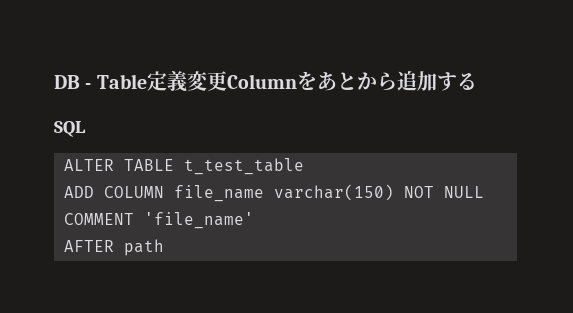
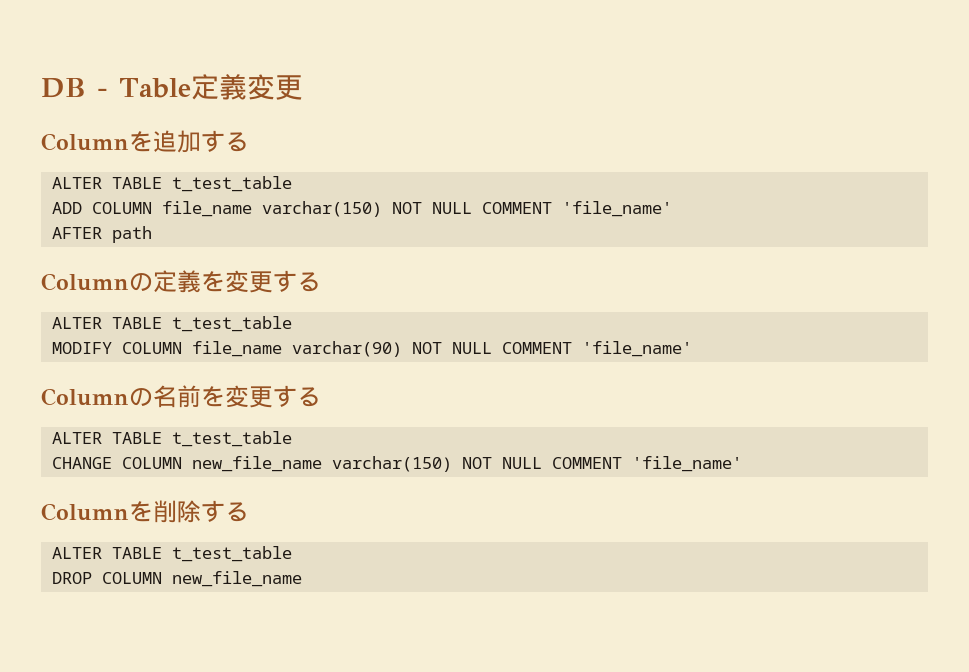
- DB - Table定義変更Columnをあとから追加する
+ DB - Table定義変更
+ Columnを追加する
- SQL
+ Columnの定義を変更する
+ ALTER TABLE t_test_table
+ MODIFY COLUMN file_name varchar(90) NOT NULL COMMENT 'file_name'
+ Columnの名前を変更する
+ ALTER TABLE t_test_table
+ CHANGE COLUMN new_file_name varchar(150) NOT NULL COMMENT 'file_name'
+ Columnを削除する
+ ALTER TABLE t_test_table
+ DROP COLUMN new_file_name

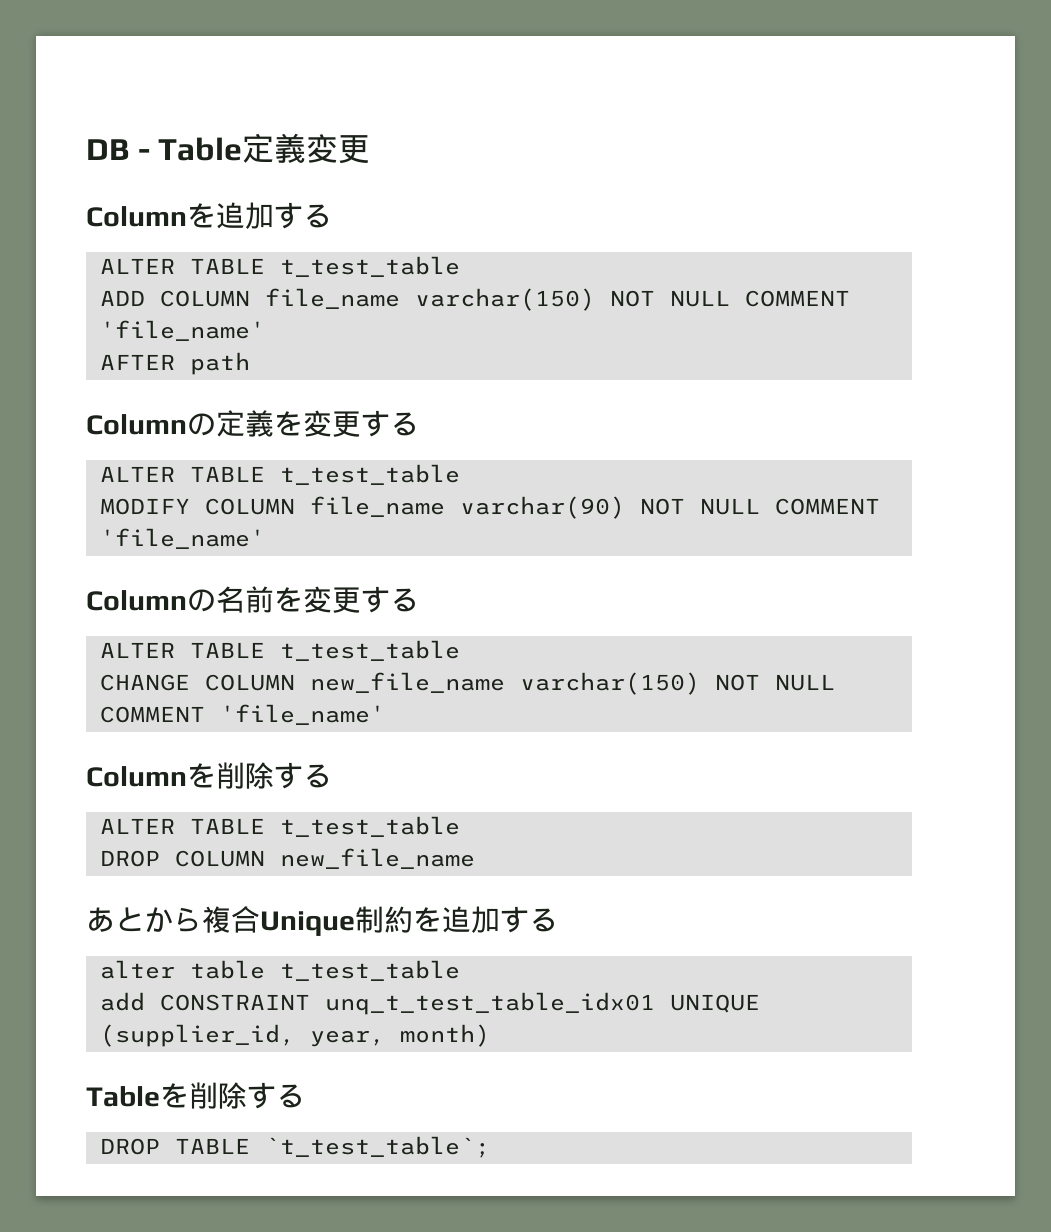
+ あとから複合Unique制約を追加する
+ alter table t_test_table
+ add CONSTRAINT unq_t_test_table_idx01 UNIQUE (supplier_id, year, month)
+ Tableを削除する
+ DROP TABLE `t_test_table`;

